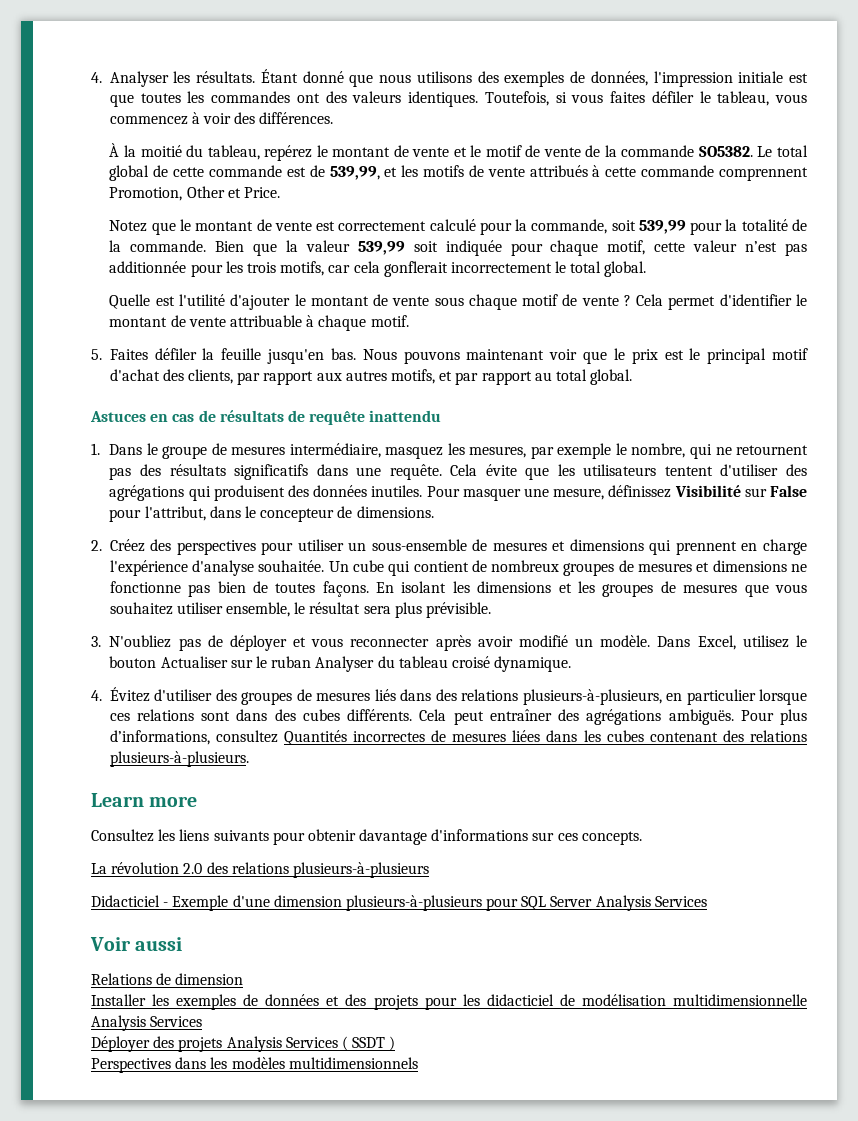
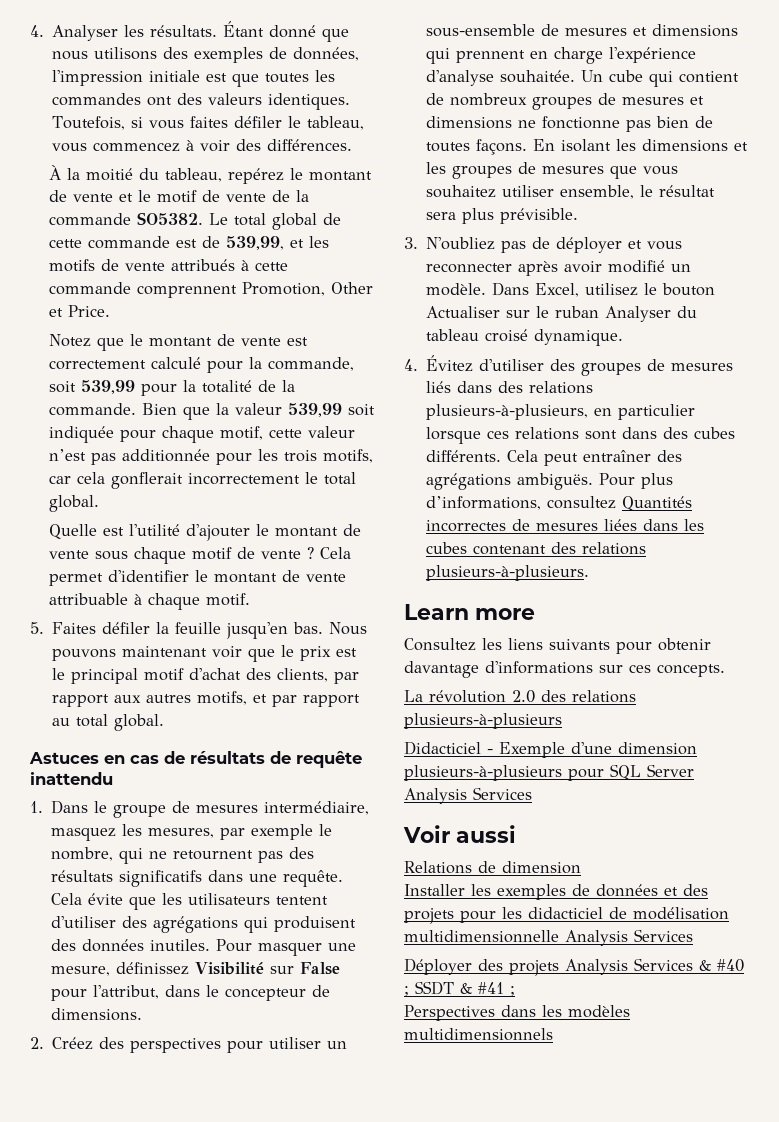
- Déployer des projets Analysis Services ( SSDT )
+ Déployer des projets Analysis Services & #40 ; SSDT & #41 ;

